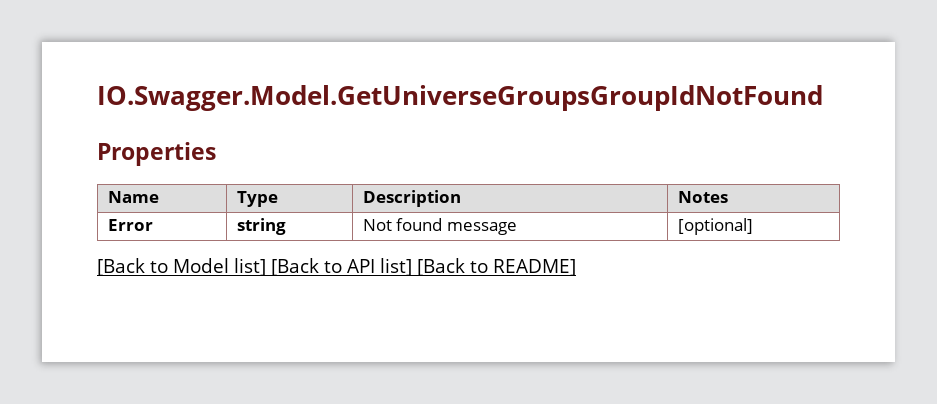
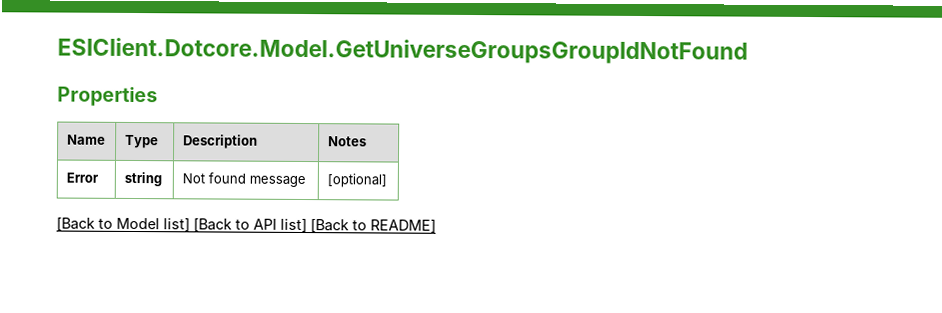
- IO.Swagger.Model.GetUniverseGroupsGroupIdNotFound
+ ESIClient.Dotcore.Model.GetUniverseGroupsGroupIdNotFound

